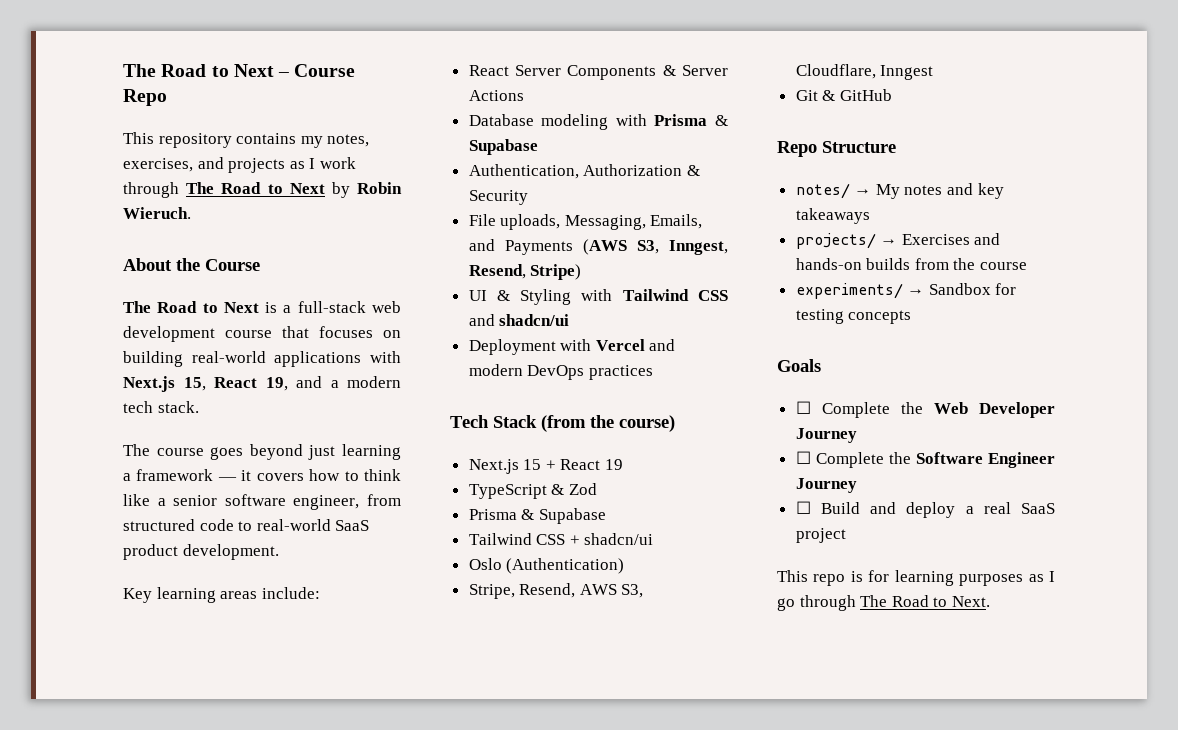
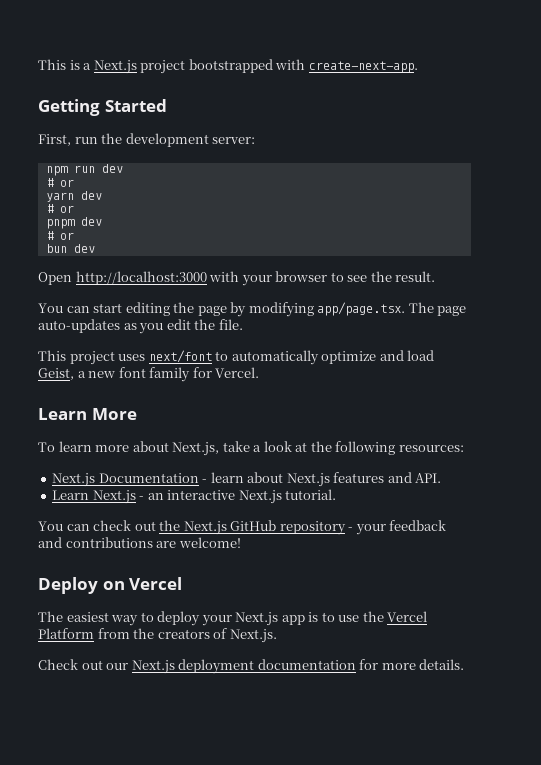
- The Road to Next – Course Repo
- This repository contains my notes, exercises, and projects as I work through The Road to Next by Robin Wieruch.
- About the Course
- The Road to Next is a full-stack web development course that focuses on building real-world applications with Next.js 15, React 19, and a modern tech stack.
- The course goes beyond just learning a framework — it covers how to think like a senior software engineer, from structured code to real-world SaaS product development.
- Key learning areas include:
- React Server Components & Server Actions
- Database modeling with Prisma & Supabase
- Authentication, Authorization & Security
- File uploads, Messaging, Emails, and Payments (AWS S3, Inngest, Resend, Stripe)
- UI & Styling with Tailwind CSS and shadcn/ui
- Deployment with Vercel and modern DevOps practices
- Tech Stack (from the course)
- Next.js 15 + React 19
- TypeScript & Zod
- Prisma & Supabase
- Tailwind CSS + shadcn/ui
- Oslo (Authentication)
- Stripe, Resend, AWS S3, Cloudflare, Inngest
- Git & GitHub
- Repo Structure
- notes/ → My notes and key takeaways
- projects/ → Exercises and hands-on builds from the course
- experiments/ → Sandbox for testing concepts
- Goals
- ☐ Complete the Web Developer Journey
- ☐ Complete the Software Engineer Journey
- ☐ Build and deploy a real SaaS project
- This repo is for learning purposes as I go through The Road to Next.
+ This is a Next.js project bootstrapped with create-next-app.
+ Getting Started
+ First, run the development server:
+ npm run dev
+ # or
+ yarn dev
+ # or
+ pnpm dev
+ # or
+ bun dev
+ Open http://localhost:3000 with your browser to see the result.
+ You can start editing the page by modifying app/page.tsx. The page auto-updates as you edit the file.
+ This project uses next/font to automatically optimize and load Geist, a new font family for Vercel.
+ Learn More
+ To learn more about Next.js, take a look at the following resources:
+ Next.js Documentation - learn about Next.js features and API.
+ Learn Next.js - an interactive Next.js tutorial.
+ You can check out the Next.js GitHub repository - your feedback and contributions are welcome!
+ Deploy on Vercel
+ The easiest way to deploy your Next.js app is to use the Vercel Platform from the creators of Next.js.
+ Check out our Next.js deployment documentation for more details.

